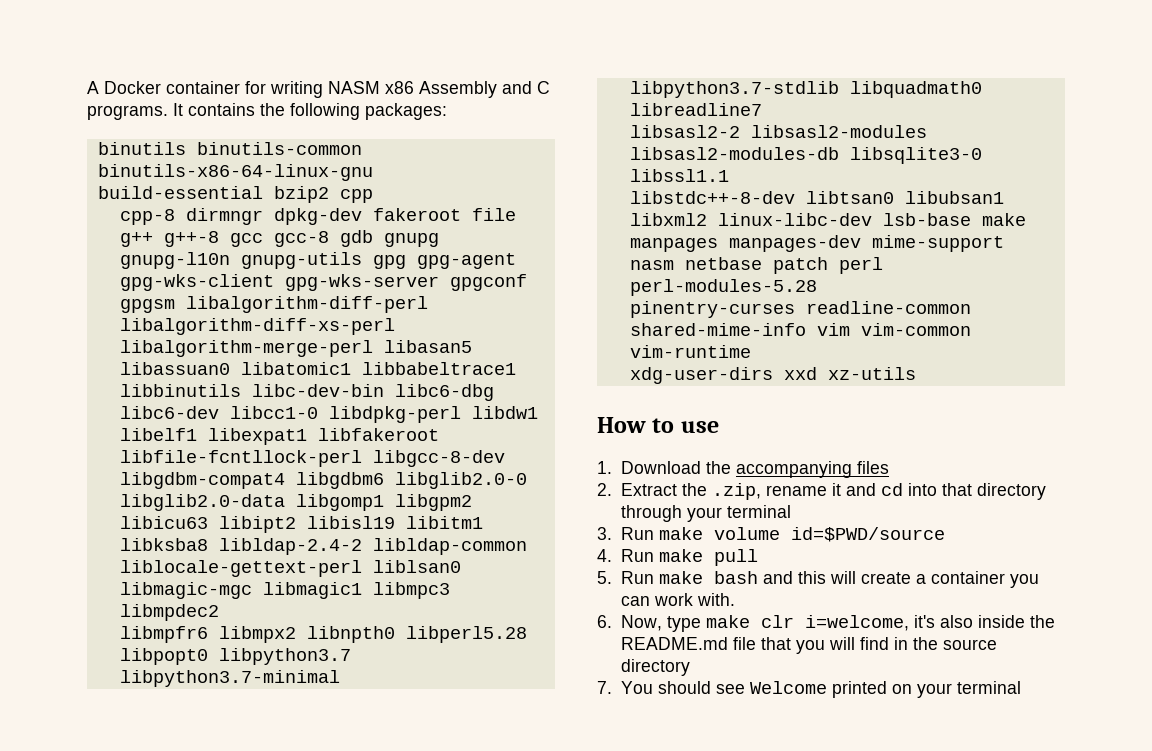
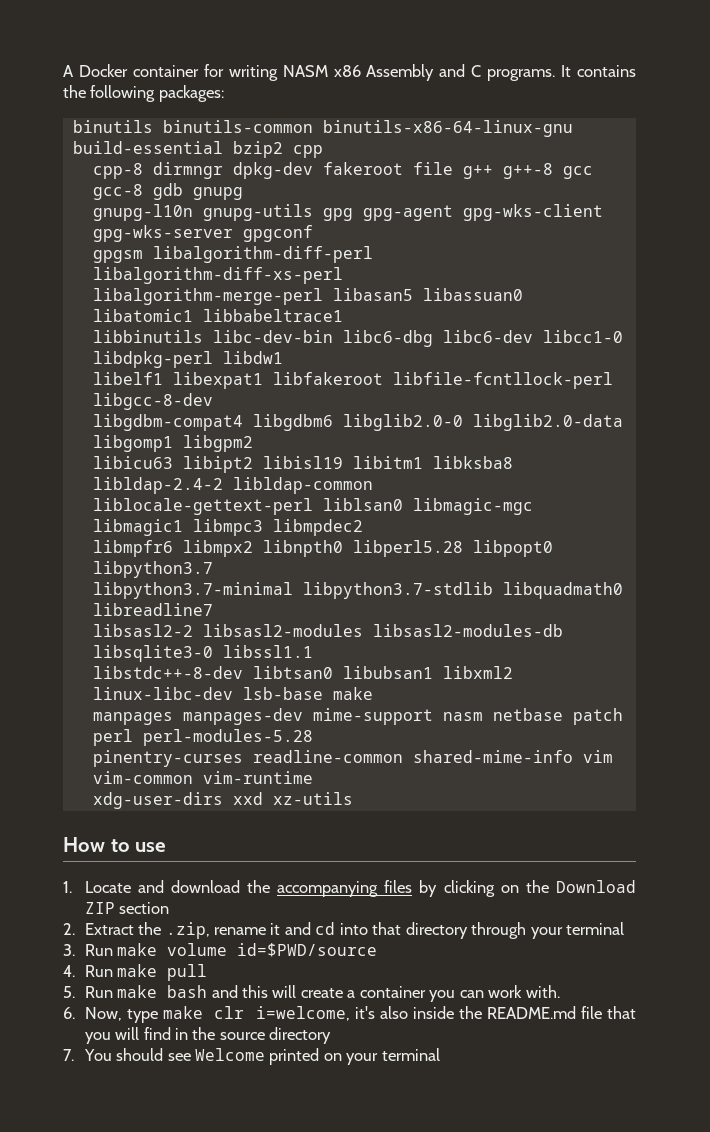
- 1. Download the accompanying files
+ 1. Locate and download the accompanying files by clicking on the Download ZIP section

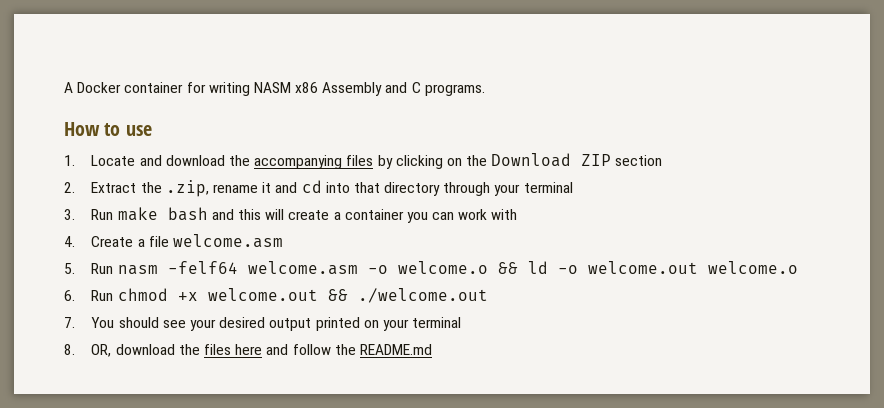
- It contains the following packages:
- binutils binutils-common binutils-x86-64-linux-gnu build-essential bzip2 cpp
- cpp-8 dirmngr dpkg-dev fakeroot file g++ g++-8 gcc gcc-8 gdb gnupg
- gnupg-l10n gnupg-utils gpg gpg-agent gpg-wks-client gpg-wks-server gpgconf
- gpgsm libalgorithm-diff-perl libalgorithm-diff-xs-perl
- libalgorithm-merge-perl libasan5 libassuan0 libatomic1 libbabeltrace1
- libbinutils libc-dev-bin libc6-dbg libc6-dev libcc1-0 libdpkg-perl libdw1
- libelf1 libexpat1 libfakeroot libfile-fcntllock-perl libgcc-8-dev
- libgdbm-compat4 libgdbm6 libglib2.0-0 libglib2.0-data libgomp1 libgpm2
- libicu63 libipt2 libisl19 libitm1 libksba8 libldap-2.4-2 libldap-common
- liblocale-gettext-perl liblsan0 libmagic-mgc libmagic1 libmpc3 libmpdec2
- libmpfr6 libmpx2 libnpth0 libperl5.28 libpopt0 libpython3.7
- libpython3.7-minimal libpython3.7-stdlib libquadmath0 libreadline7
- libsasl2-2 libsasl2-modules libsasl2-modules-db libsqlite3-0 libssl1.1
- libstdc++-8-dev libtsan0 libubsan1 libxml2 linux-libc-dev lsb-base make
- manpages manpages-dev mime-support nasm netbase patch perl perl-modules-5.28
- pinentry-curses readline-common shared-mime-info vim vim-common vim-runtime
- xdg-user-dirs xxd xz-utils
- 3. Run make volume id=$PWD/source
- 4. Run make pull
- 5. Run make bash and this will create a container you can work with.
- 6. Now, type make clr i=welcome, it's also inside the README.md file that you will find in the source directory
+ 3. Run make bash and this will create a container you can work with
+ 4. Create a file welcome.asm
+ 5. Run nasm -felf64 welcome.asm -o welcome.o && ld -o welcome.out welcome.o
+ 6. Run chmod +x welcome.out && ./welcome.out
- 7. You should see Welcome printed on your terminal
+ 7. You should see your desired output printed on your terminal
+ 8. OR, download the files here and follow the README.md

